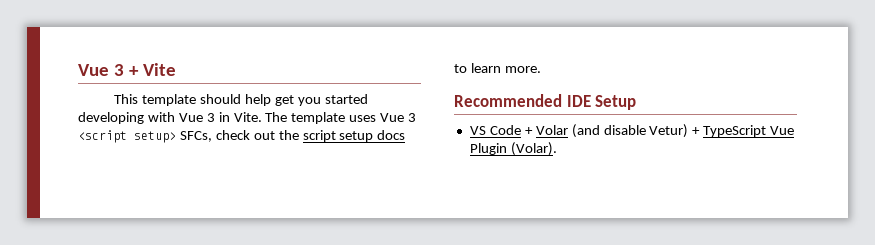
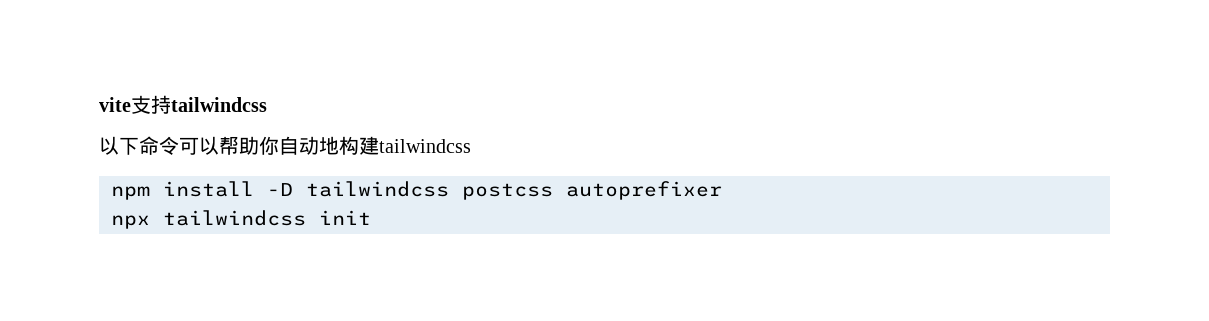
- Vue 3 + Vite
- This template should help get you started developing with Vue 3 in Vite. The template uses Vue 3 <script setup> SFCs, check out the script setup docs to learn more.
- Recommended IDE Setup
- VS Code + Volar (and disable Vetur) + TypeScript Vue Plugin (Volar).
+ vite支持tailwindcss
+ 以下命令可以帮助你自动地构建tailwindcss
+ npm install -D tailwindcss postcss autoprefixer
+ npx tailwindcss init

